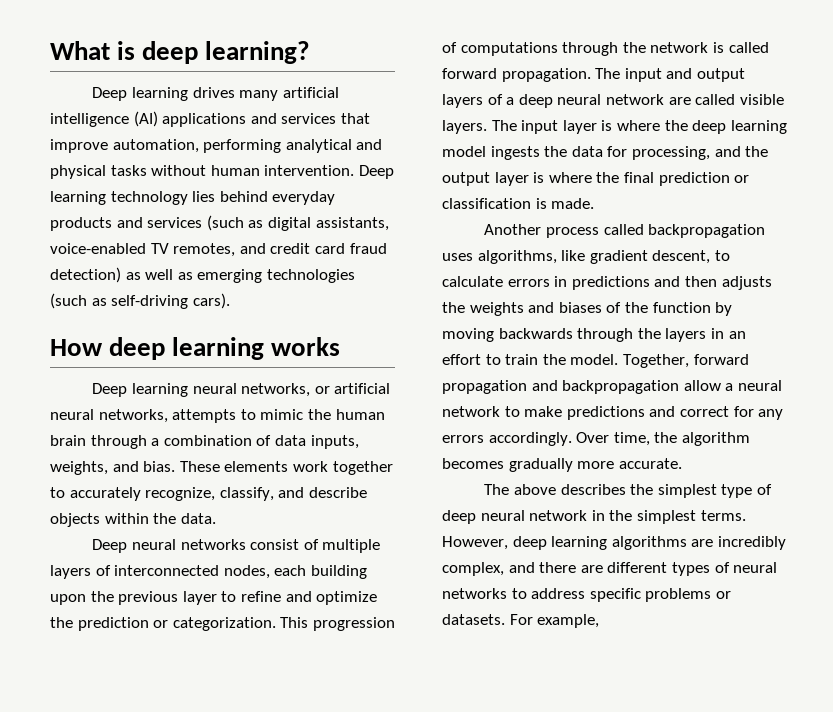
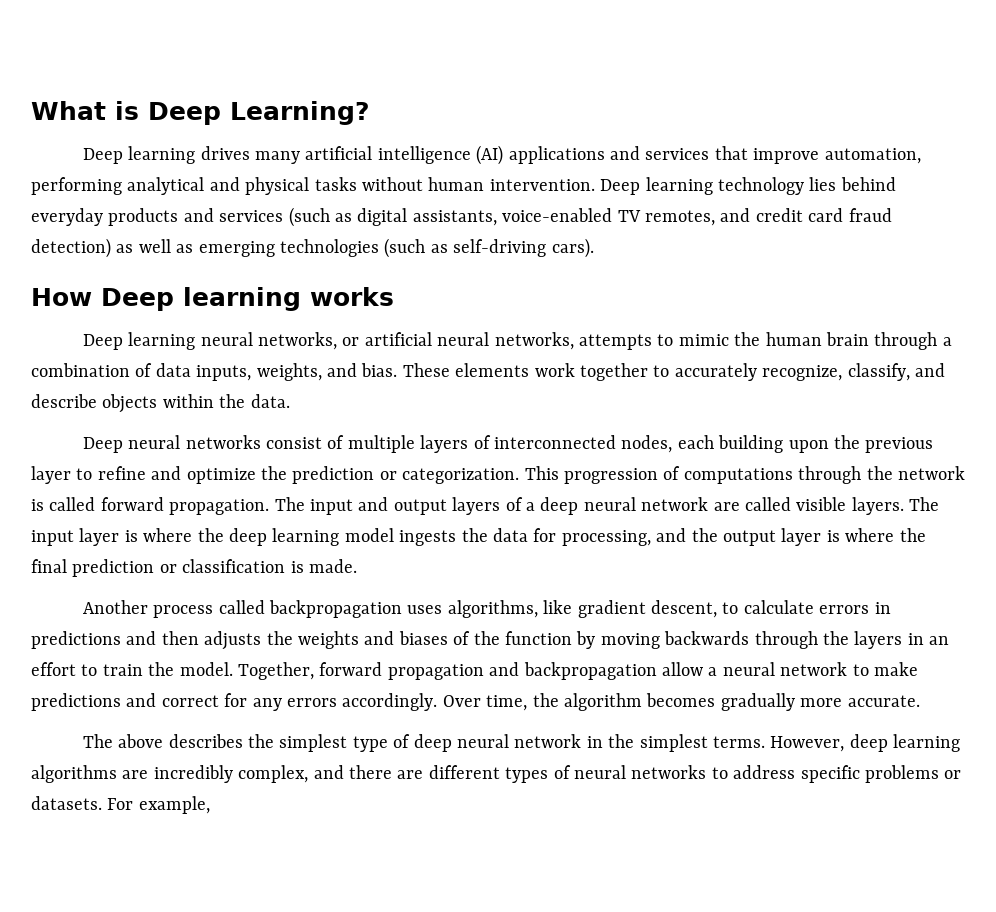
- What is deep learning?
+ What is Deep Learning?
- How deep learning works
+ How Deep learning works

